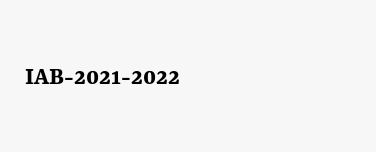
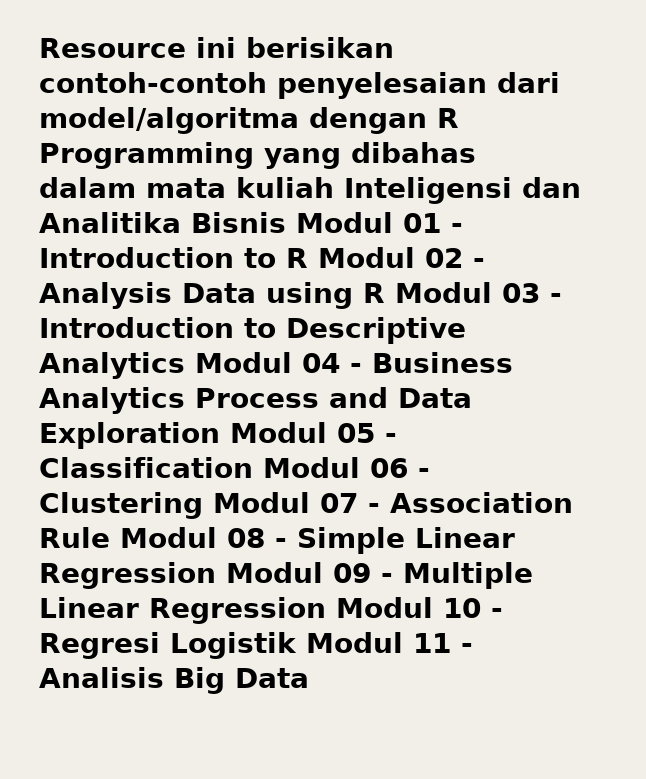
- IAB-2021-2022
+ Resource ini berisikan contoh-contoh penyelesaian dari model/algoritma dengan R Programming yang dibahas dalam mata kuliah Inteligensi dan Analitika Bisnis Modul 01 - Introduction to R Modul 02 - Analysis Data using R Modul 03 - Introduction to Descriptive Analytics Modul 04 - Business Analytics Process and Data Exploration Modul 05 - Classification Modul 06 - Clustering Modul 07 - Association Rule Modul 08 - Simple Linear Regression Modul 09 - Multiple Linear Regression Modul 10 - Regresi Logistik Modul 11 - Analisis Big Data

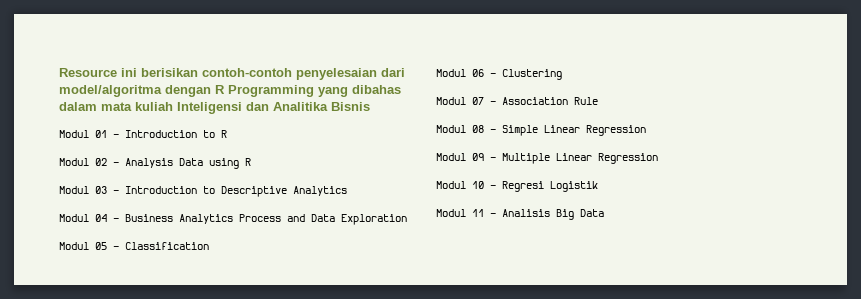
- Resource ini berisikan contoh-contoh penyelesaian dari model/algoritma dengan R Programming yang dibahas dalam mata kuliah Inteligensi dan Analitika Bisnis Modul 01 - Introduction to R Modul 02 - Analysis Data using R Modul 03 - Introduction to Descriptive Analytics Modul 04 - Business Analytics Process and Data Exploration Modul 05 - Classification Modul 06 - Clustering Modul 07 - Association Rule Modul 08 - Simple Linear Regression Modul 09 - Multiple Linear Regression Modul 10 - Regresi Logistik Modul 11 - Analisis Big Data
+ Resource ini berisikan contoh-contoh penyelesaian dari model/algoritma dengan R Programming yang dibahas dalam mata kuliah Inteligensi dan Analitika Bisnis
+ Modul 01 - Introduction to R
+ Modul 02 - Analysis Data using R
+ Modul 03 - Introduction to Descriptive Analytics
+ Modul 04 - Business Analytics Process and Data Exploration
+ Modul 05 - Classification
+ Modul 06 - Clustering
+ Modul 07 - Association Rule
+ Modul 08 - Simple Linear Regression
+ Modul 09 - Multiple Linear Regression
+ Modul 10 - Regresi Logistik
+ Modul 11 - Analisis Big Data

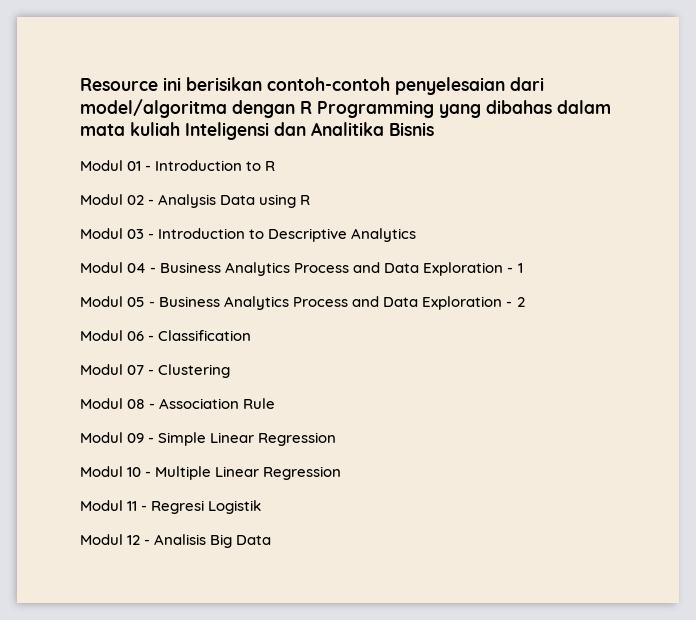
- Modul 04 - Business Analytics Process and Data Exploration
+ Modul 04 - Business Analytics Process and Data Exploration - 1
- Modul 05 - Classification
+ Modul 05 - Business Analytics Process and Data Exploration - 2
- Modul 06 - Clustering
+ Modul 06 - Classification
+ Modul 07 - Clustering
- Modul 07 - Association Rule
+ Modul 08 - Association Rule
- Modul 08 - Simple Linear Regression
+ Modul 09 - Simple Linear Regression
- Modul 09 - Multiple Linear Regression
+ Modul 10 - Multiple Linear Regression
- Modul 10 - Regresi Logistik
+ Modul 11 - Regresi Logistik
- Modul 11 - Analisis Big Data
+ Modul 12 - Analisis Big Data

